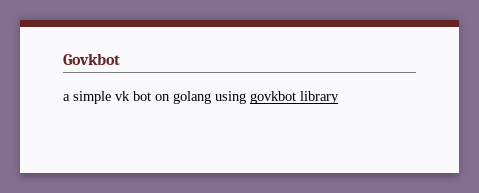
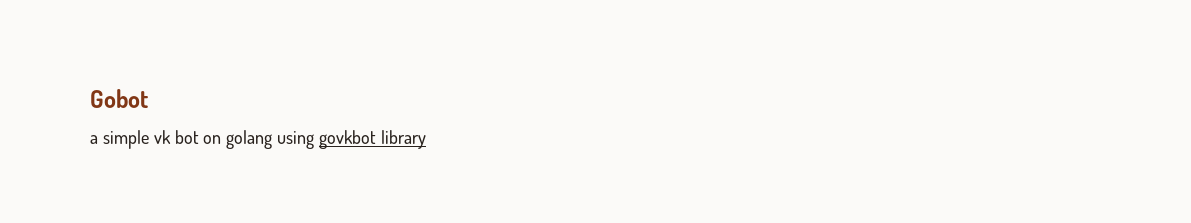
- Govkbot
+ Gobot

